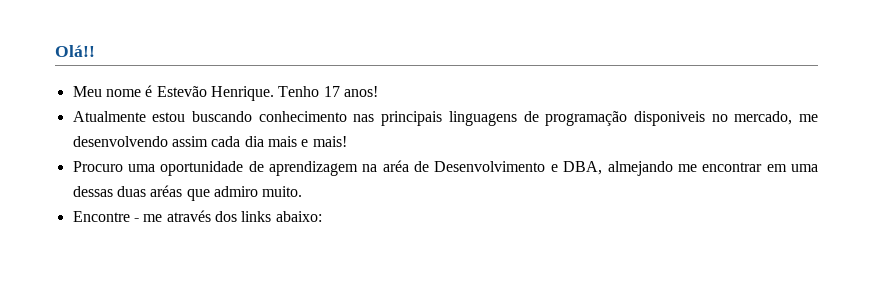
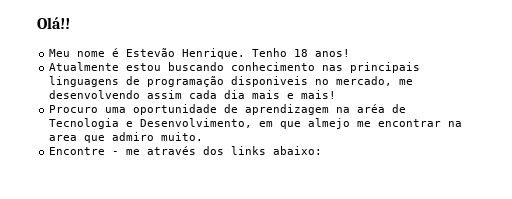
- Tenho 17 anos!
+ Tenho 18 anos!
- Procuro uma oportunidade de aprendizagem na aréa de Desenvolvimento e DBA, almejando me encontrar em uma dessas duas aréas que admiro muito.
+ Procuro uma oportunidade de aprendizagem na aréa de Tecnologia e Desenvolvimento, em que almejo me encontrar na area que admiro muito.

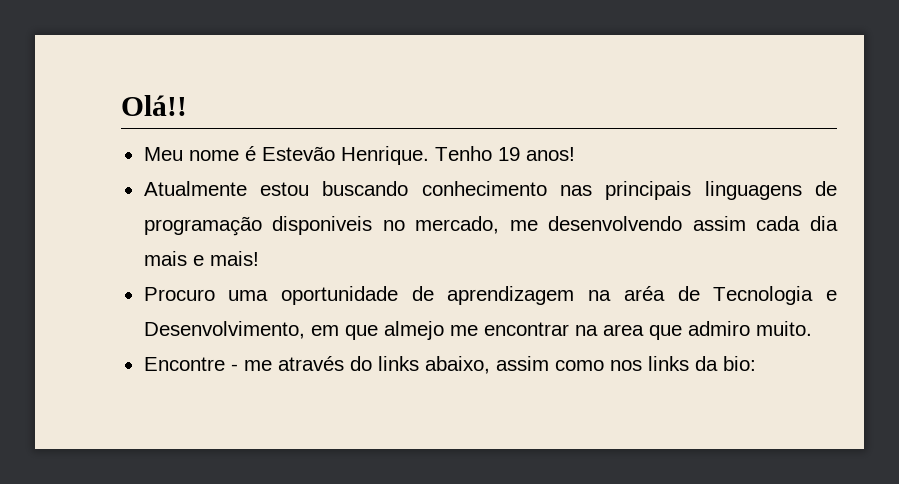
- Tenho 18 anos!
+ Tenho 19 anos!
- Encontre - me através dos links abaixo:
+ Encontre - me através do links abaixo, assim como nos links da bio:

